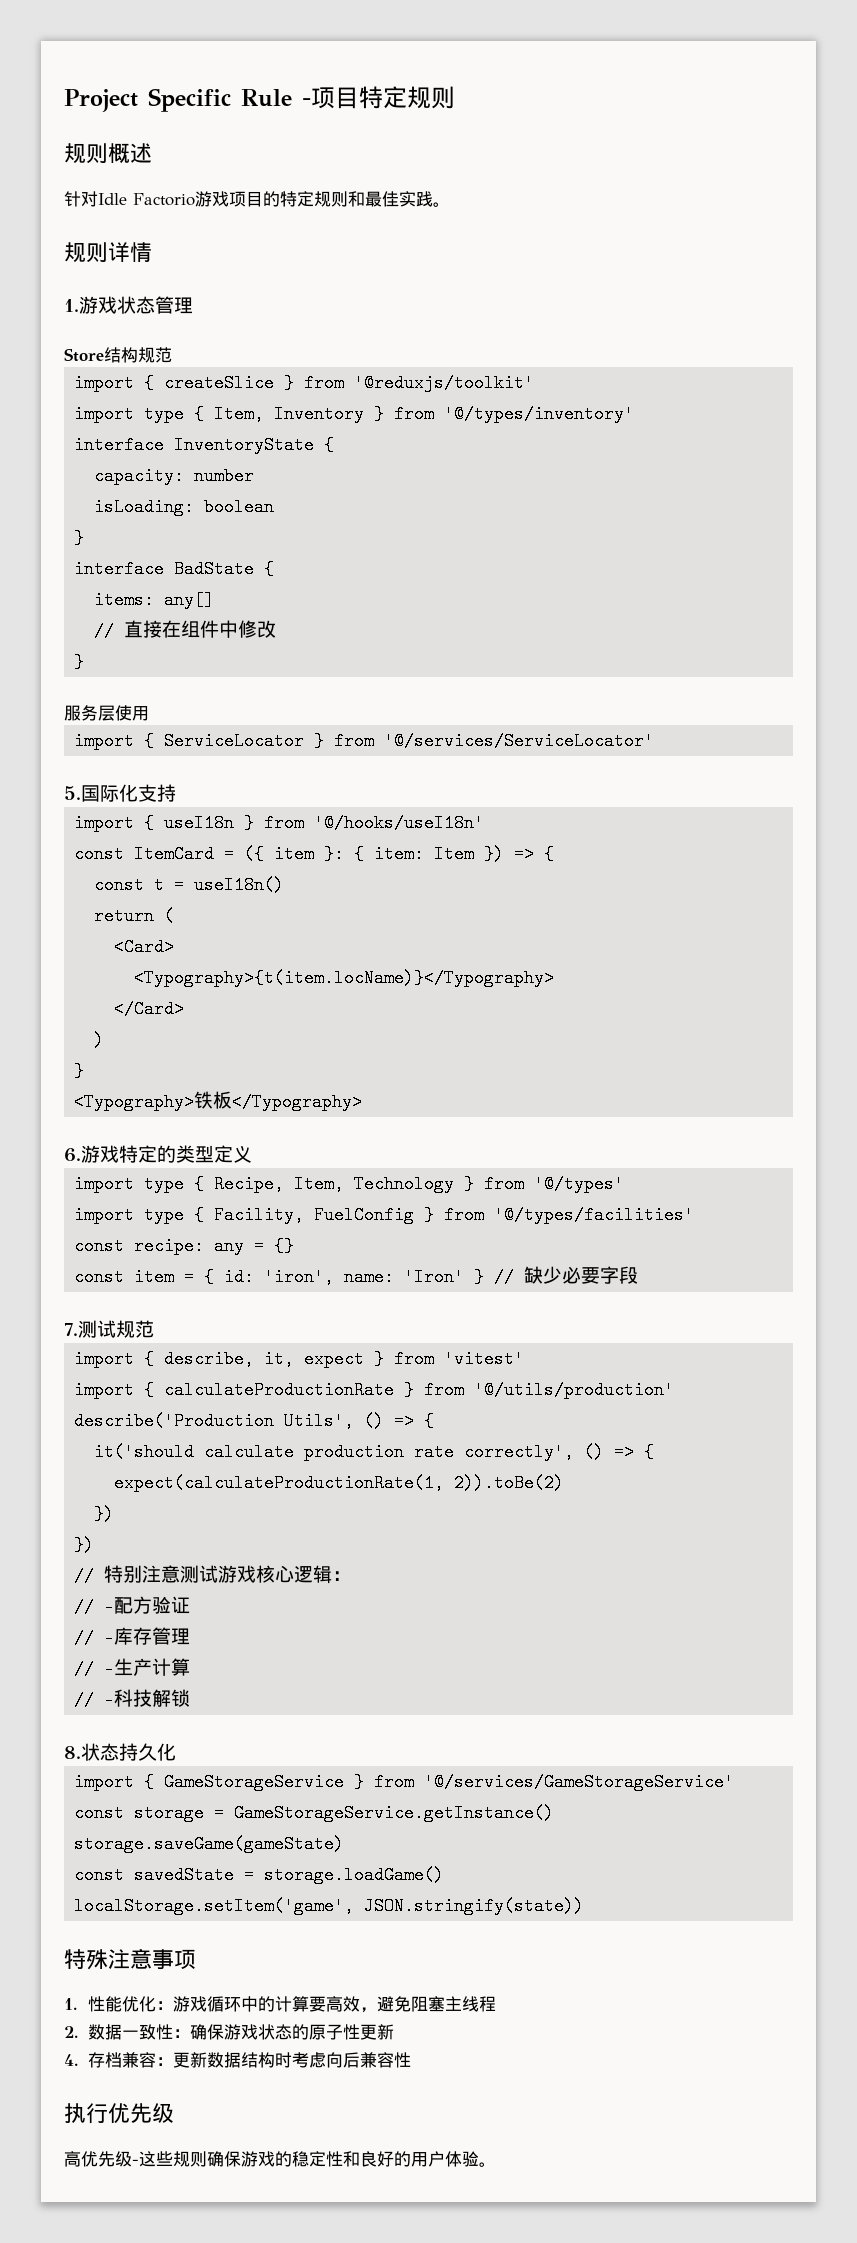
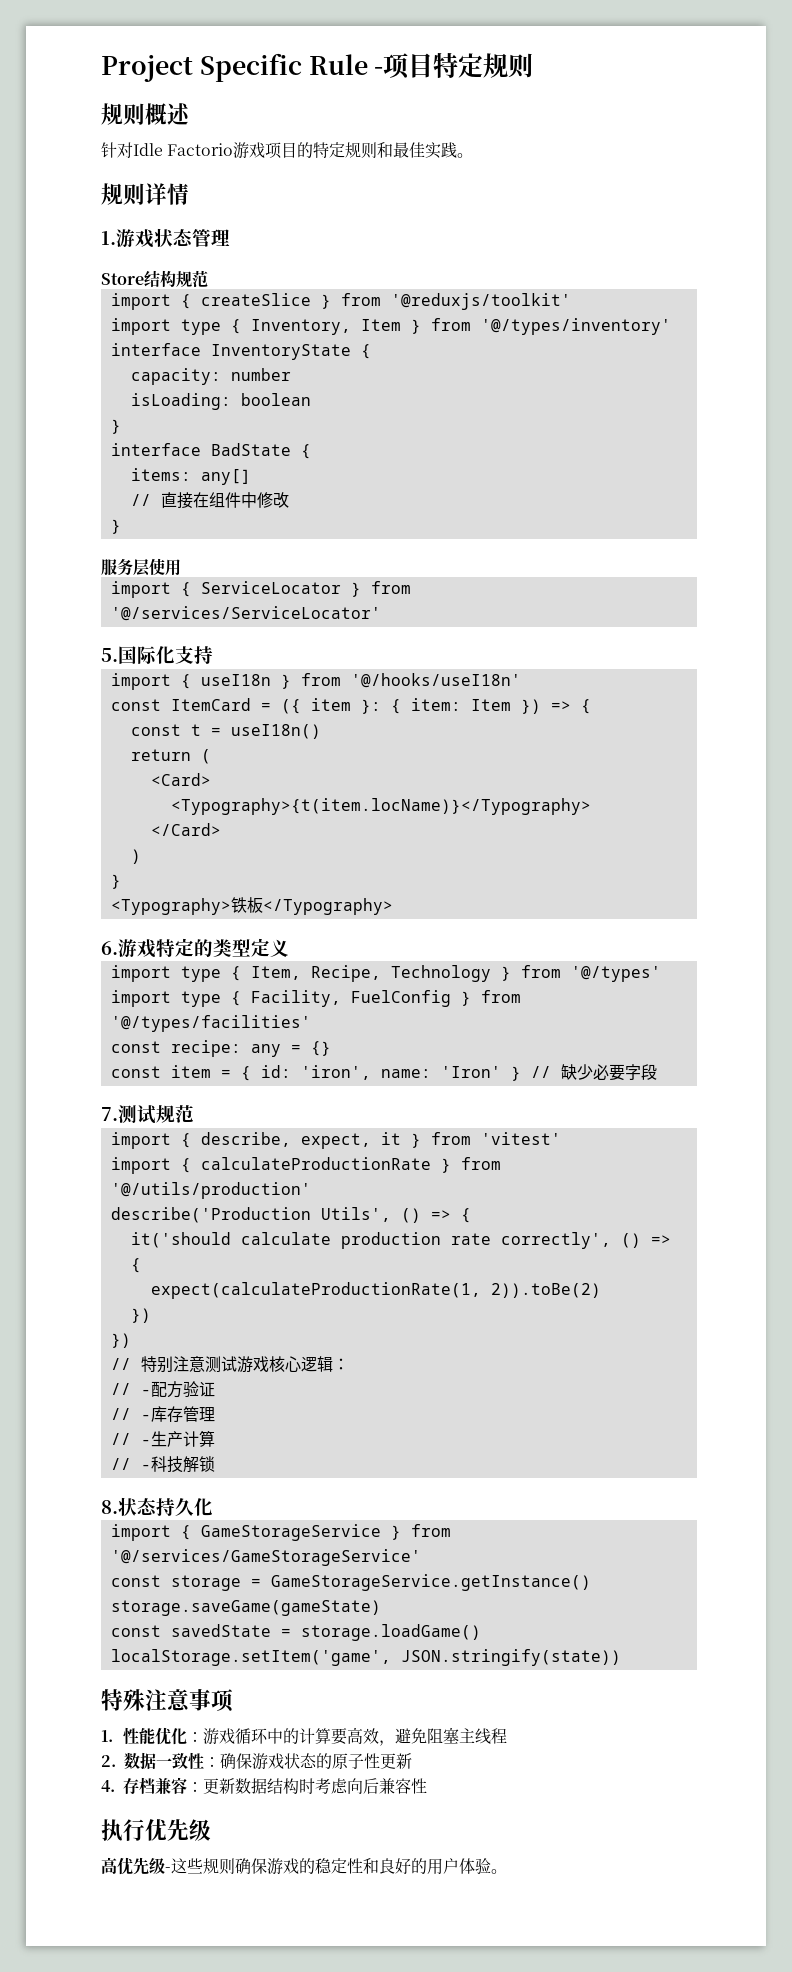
- import type { Item, Inventory } from '@/types/inventory'
+ import type { Inventory, Item } from '@/types/inventory'
- import type { Recipe, Item, Technology } from '@/types'
+ import type { Item, Recipe, Technology } from '@/types'
- import { describe, it, expect } from 'vitest'
+ import { describe, expect, it } from 'vitest'

